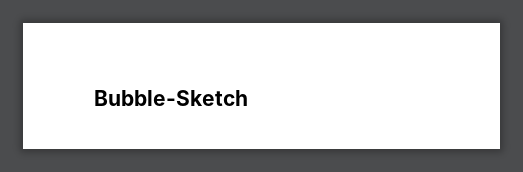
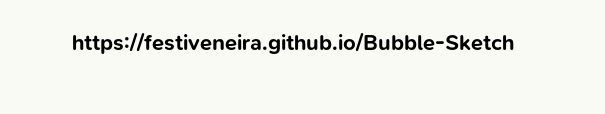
- Bubble-Sketch
+ https://festiveneira.github.io/Bubble-Sketch

